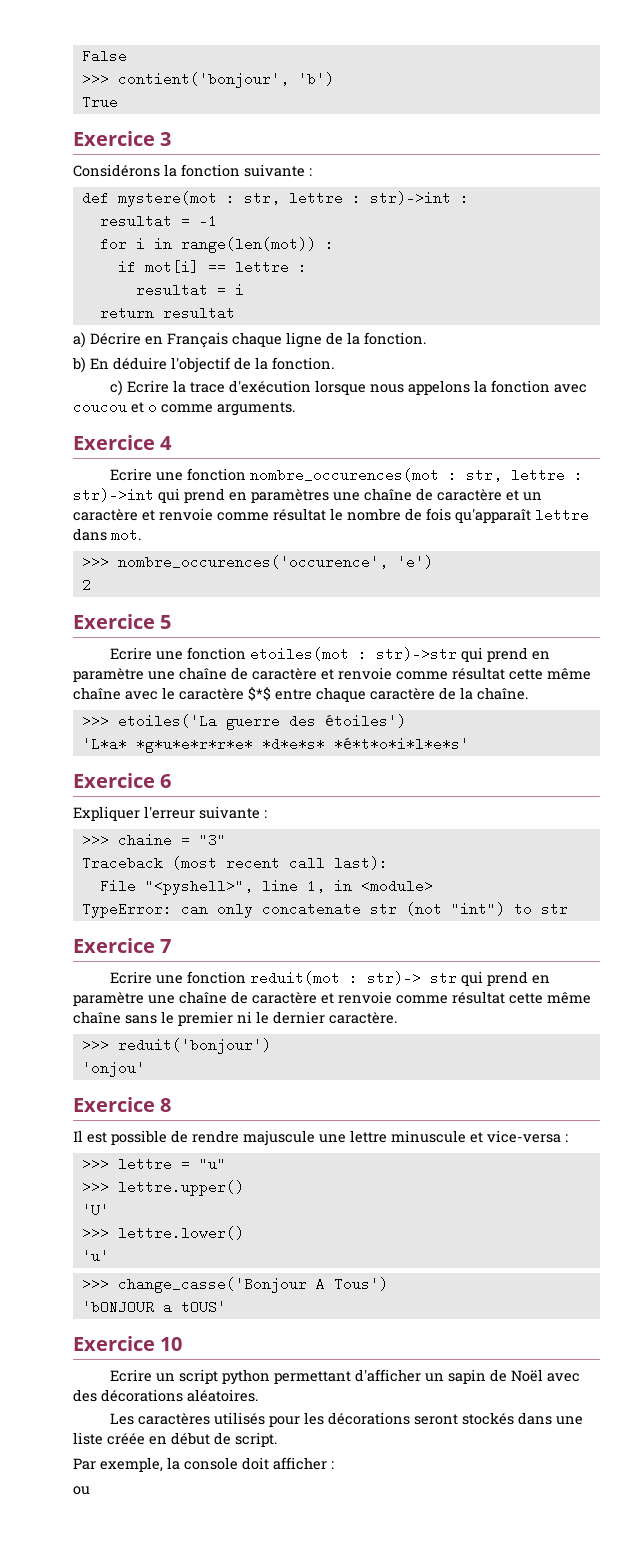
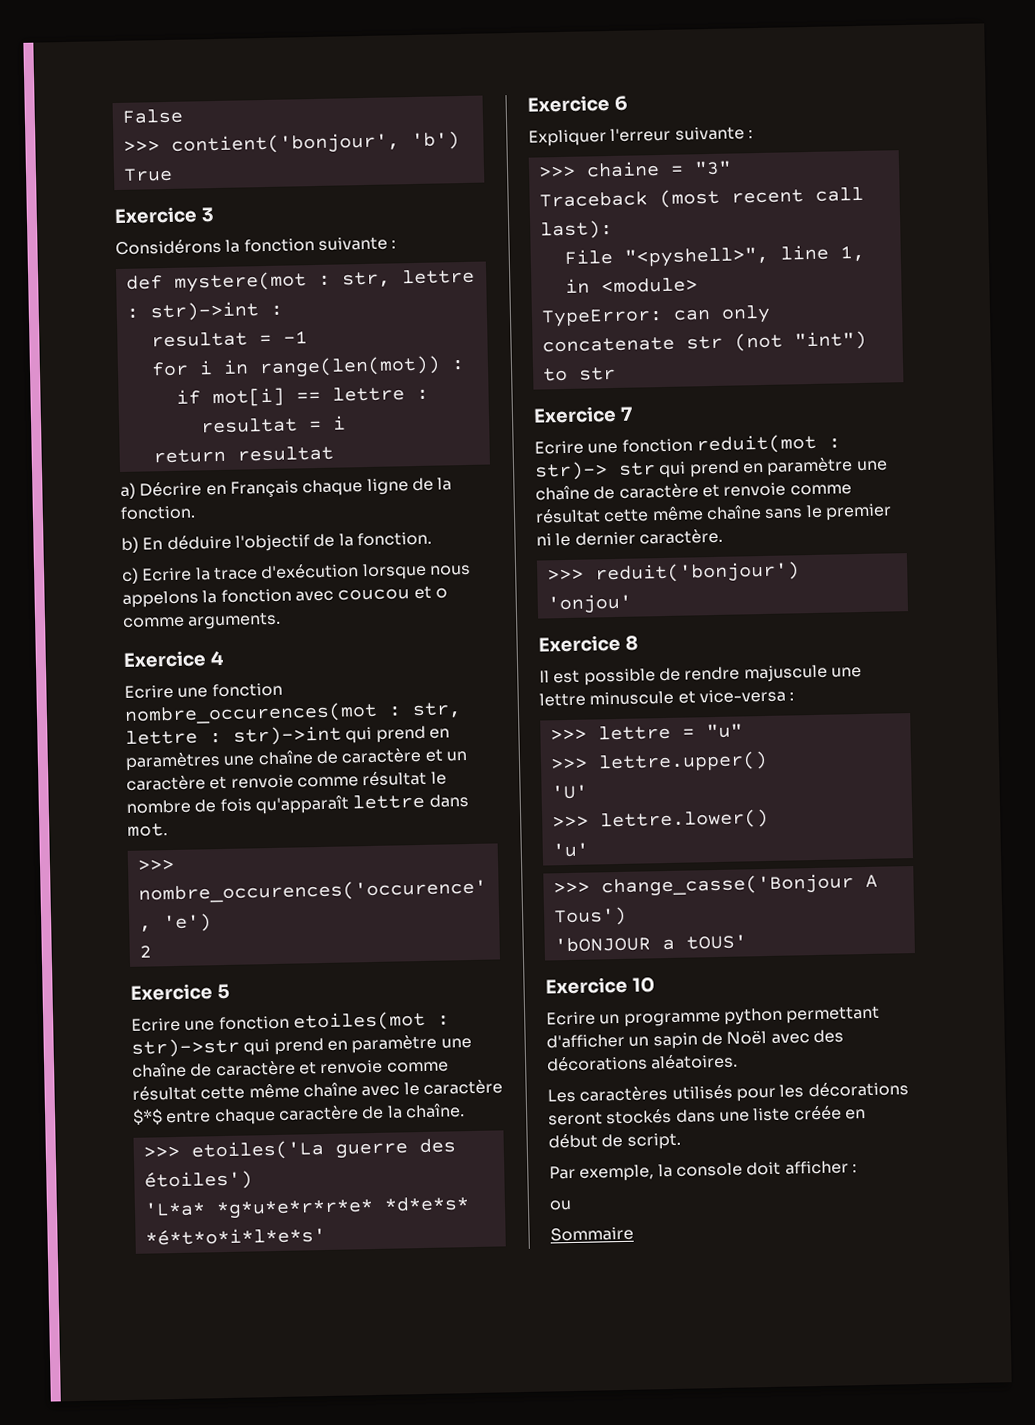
- Ecrire un script python permettant d'afficher un sapin de Noël avec des décorations aléatoires.
+ Ecrire un programme python permettant d'afficher un sapin de Noël avec des décorations aléatoires.
+ Sommaire

